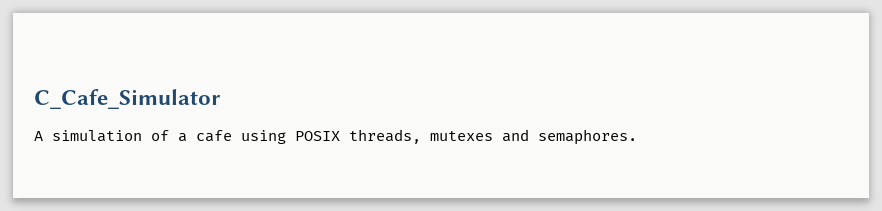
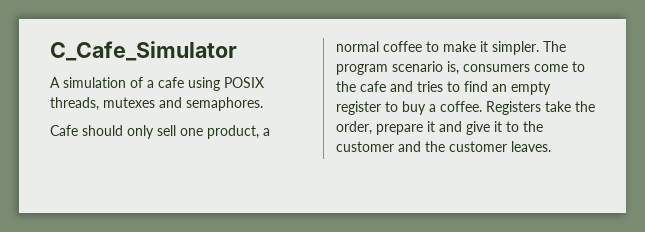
+ Cafe should only sell one product, a normal coffee to make it simpler. The program scenario is, consumers come to the cafe and tries to find an empty register to buy a coffee. Registers take the order, prepare it and give it to the customer and the customer leaves.

